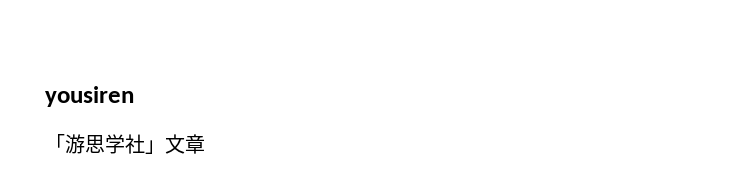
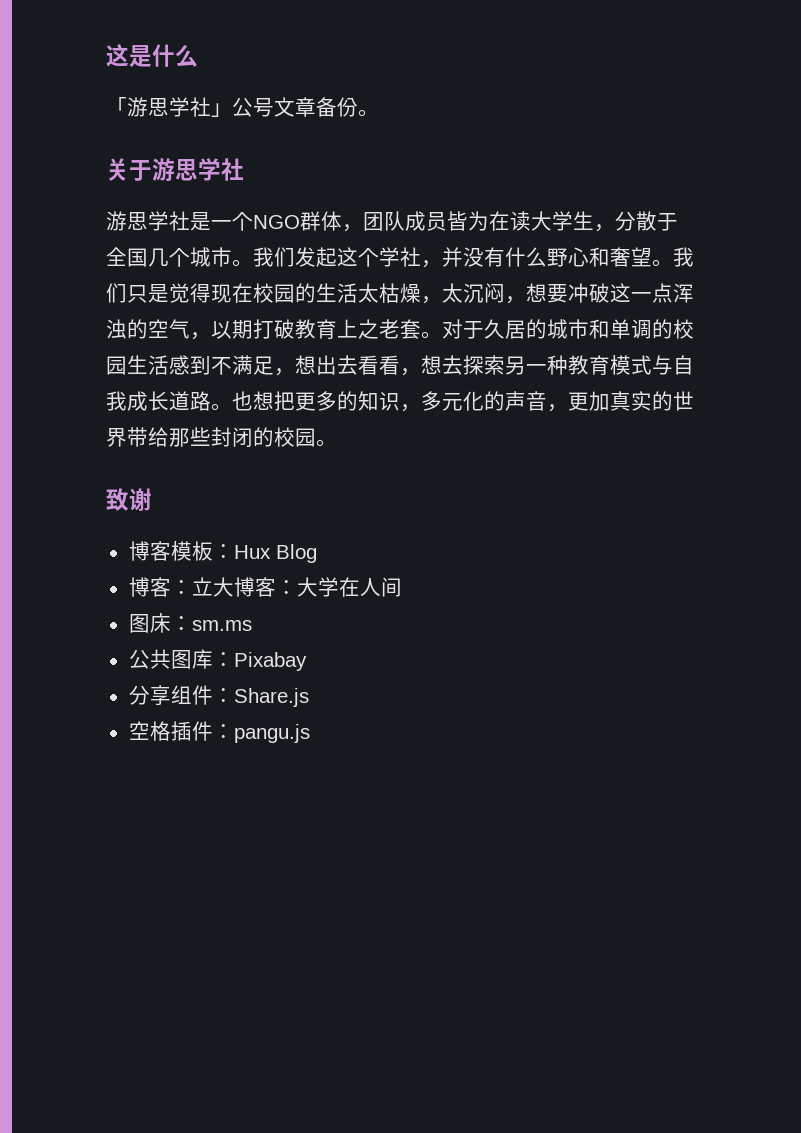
- yousiren
+ 这是什么
- 「游思学社」文章
+ 「游思学社」公号文章备份。
+ 关于游思学社
+ 游思学社是一个NGO群体，团队成员皆为在读大学生，分散于全国几个城市。我们发起这个学社，并没有什么野心和奢望。我们只是觉得现在校园的生活太枯燥，太沉闷，想要冲破这一点浑浊的空气，以期打破教育上之老套。对于久居的城市和单调的校园生活感到不满足，想出去看看，想去探索另一种教育模式与自我成长道路。也想把更多的知识，多元化的声音，更加真实的世界带给那些封闭的校园。
+ 致谢
+ 博客模板：Hux Blog
+ 博客：立大博客：大学在人间
+ 图床：sm.ms
+ 公共图库：Pixabay
+ 分享组件：Share.js
+ 空格插件：pangu.js

